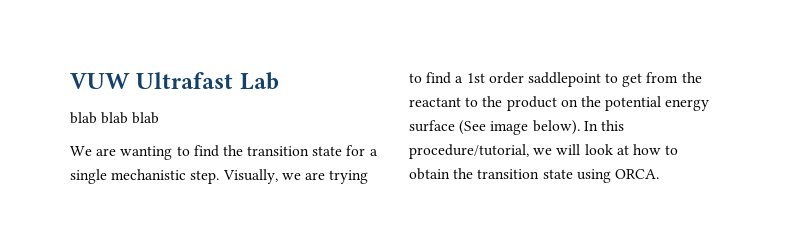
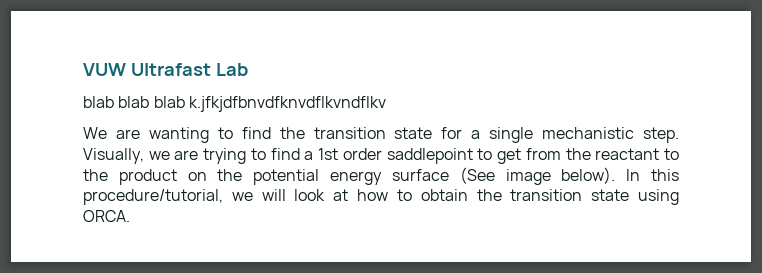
- blab blab blab
+ blab blab blab k.jfkjdfbnvdfknvdflkvndflkv

